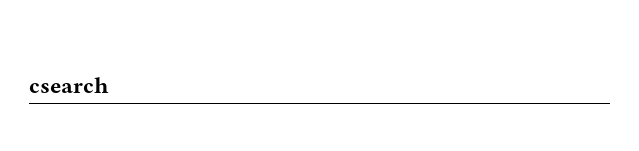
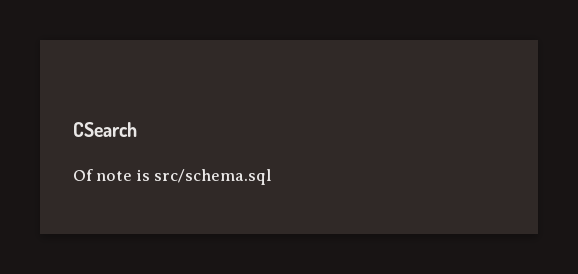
- csearch
+ CSearch
+ Of note is src/schema.sql

